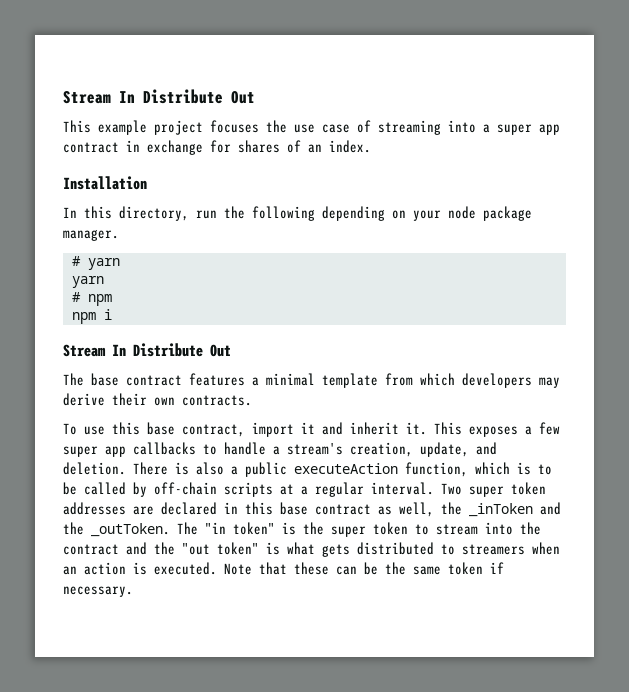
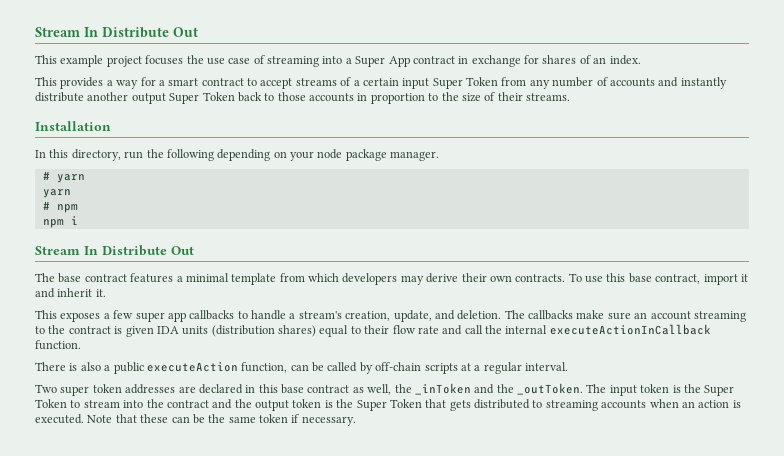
- This example project focuses the use case of streaming into a super app contract in exchange for shares of an index.
+ This example project focuses the use case of streaming into a Super App contract in exchange for shares of an index.
+ This provides a way for a smart contract to accept streams of a certain input Super Token from any number of accounts and instantly distribute another output Super Token back to those accounts in proportion to the size of their streams.
- The base contract features a minimal template from which developers may derive their own contracts.
- To use this base contract, import it and inherit it. This exposes a few super app callbacks to handle a stream's creation, update, and deletion. There is also a public executeAction function, which is to be called by off-chain scripts at a regular interval. Two super token addresses are declared in this base contract as well, the _inToken and the _outToken.
+ The base contract features a minimal template from which developers may derive their own contracts. To use this base contract, import it and inherit it.
+ This exposes a few super app callbacks to handle a stream's creation, update, and deletion. The callbacks make sure an account streaming to the contract is given IDA units (distribution shares) equal to their flow rate and call the internal executeActionInCallback function.
+ There is also a public executeAction function, can be called by off-chain scripts at a regular interval.
+ Two super token addresses are declared in this base contract as well, the _inToken and the _outToken.
- The "in token" is the super token to stream into the contract and the "out token" is what gets distributed to streamers when an action is executed.
+ The input token is the Super Token to stream into the contract and the output token is the Super Token that gets distributed to streaming accounts when an action is executed.

